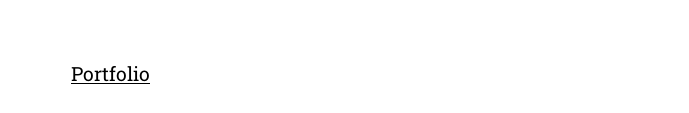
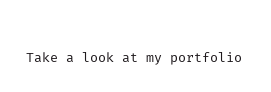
- Portfolio
+ Take a look at my portfolio

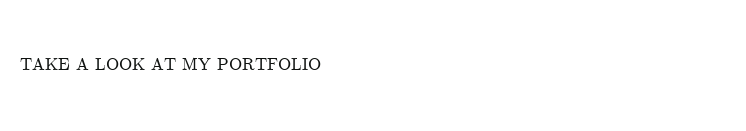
- Take a look at my portfolio
+ TAKE A LOOK AT MY PORTFOLIO

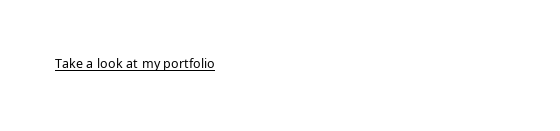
- TAKE A LOOK AT MY PORTFOLIO
+ Take a look at my portfolio

